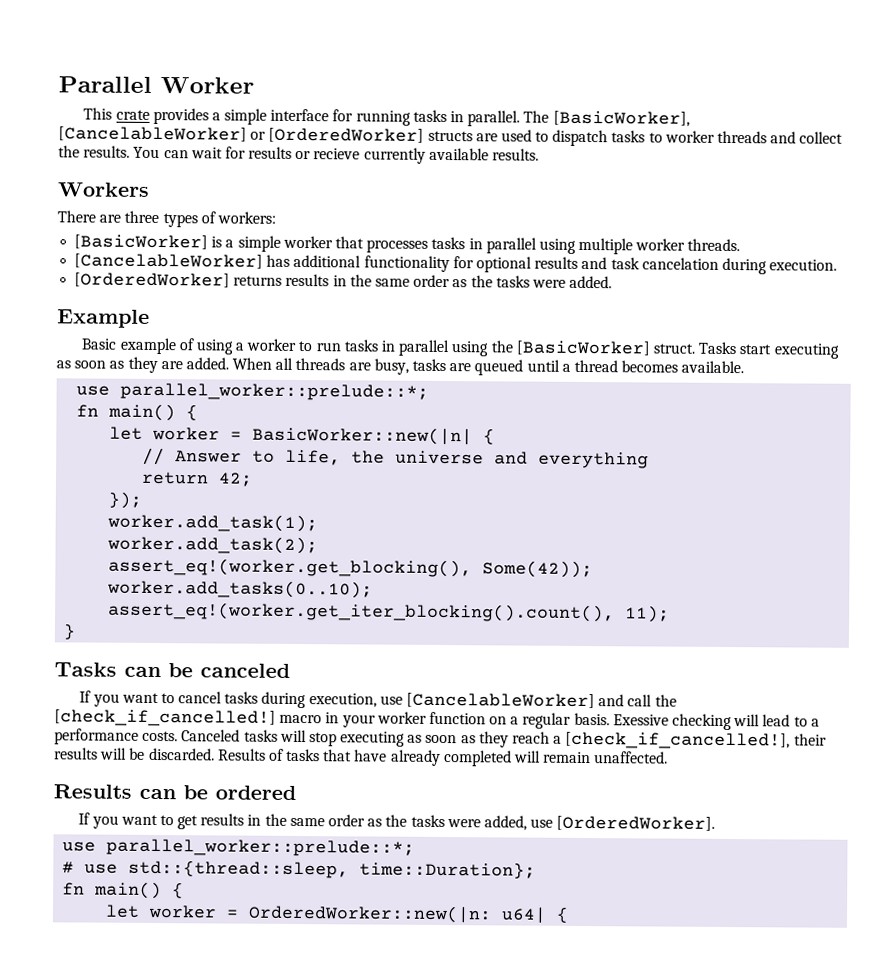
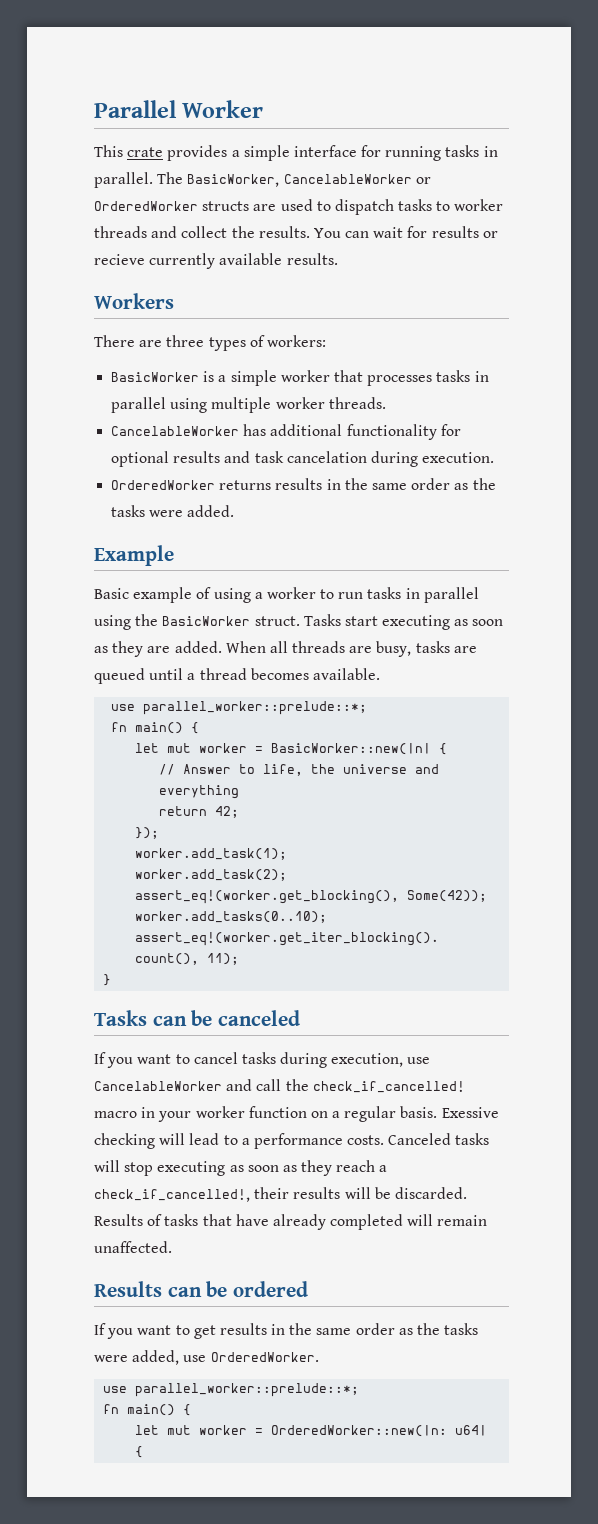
- The [BasicWorker], [CancelableWorker] or [OrderedWorker] structs are used to dispatch tasks to worker threads and collect the results.
+ The BasicWorker, CancelableWorker or OrderedWorker structs are used to dispatch tasks to worker threads and collect the results.
- [BasicWorker] is a simple worker that processes tasks in parallel using multiple worker threads.
+ BasicWorker is a simple worker that processes tasks in parallel using multiple worker threads.
- [CancelableWorker] has additional functionality for optional results and task cancelation during execution.
+ CancelableWorker has additional functionality for optional results and task cancelation during execution.
- [OrderedWorker] returns results in the same order as the tasks were added.
+ OrderedWorker returns results in the same order as the tasks were added.
- Basic example of using a worker to run tasks in parallel using the [BasicWorker] struct.
+ Basic example of using a worker to run tasks in parallel using the BasicWorker struct.
- let worker = BasicWorker::new(|n| {
+ let mut worker = BasicWorker::new(|n| {
- If you want to cancel tasks during execution, use [CancelableWorker] and call the [check_if_cancelled!] macro in your worker function on a regular basis.
+ If you want to cancel tasks during execution, use CancelableWorker and call the check_if_cancelled! macro in your worker function on a regular basis.
- Canceled tasks will stop executing as soon as they reach a [check_if_cancelled!], their results will be discarded.
+ Canceled tasks will stop executing as soon as they reach a check_if_cancelled!, their results will be discarded.
- If you want to get results in the same order as the tasks were added, use [OrderedWorker].
+ If you want to get results in the same order as the tasks were added, use OrderedWorker.
  use parallel_worker::prelude::*;
- # use std::{thread::sleep, time::Duration};
  fn main() {
- let worker = OrderedWorker::new(|n: u64| {
+ let mut worker = OrderedWorker::new(|n: u64| {

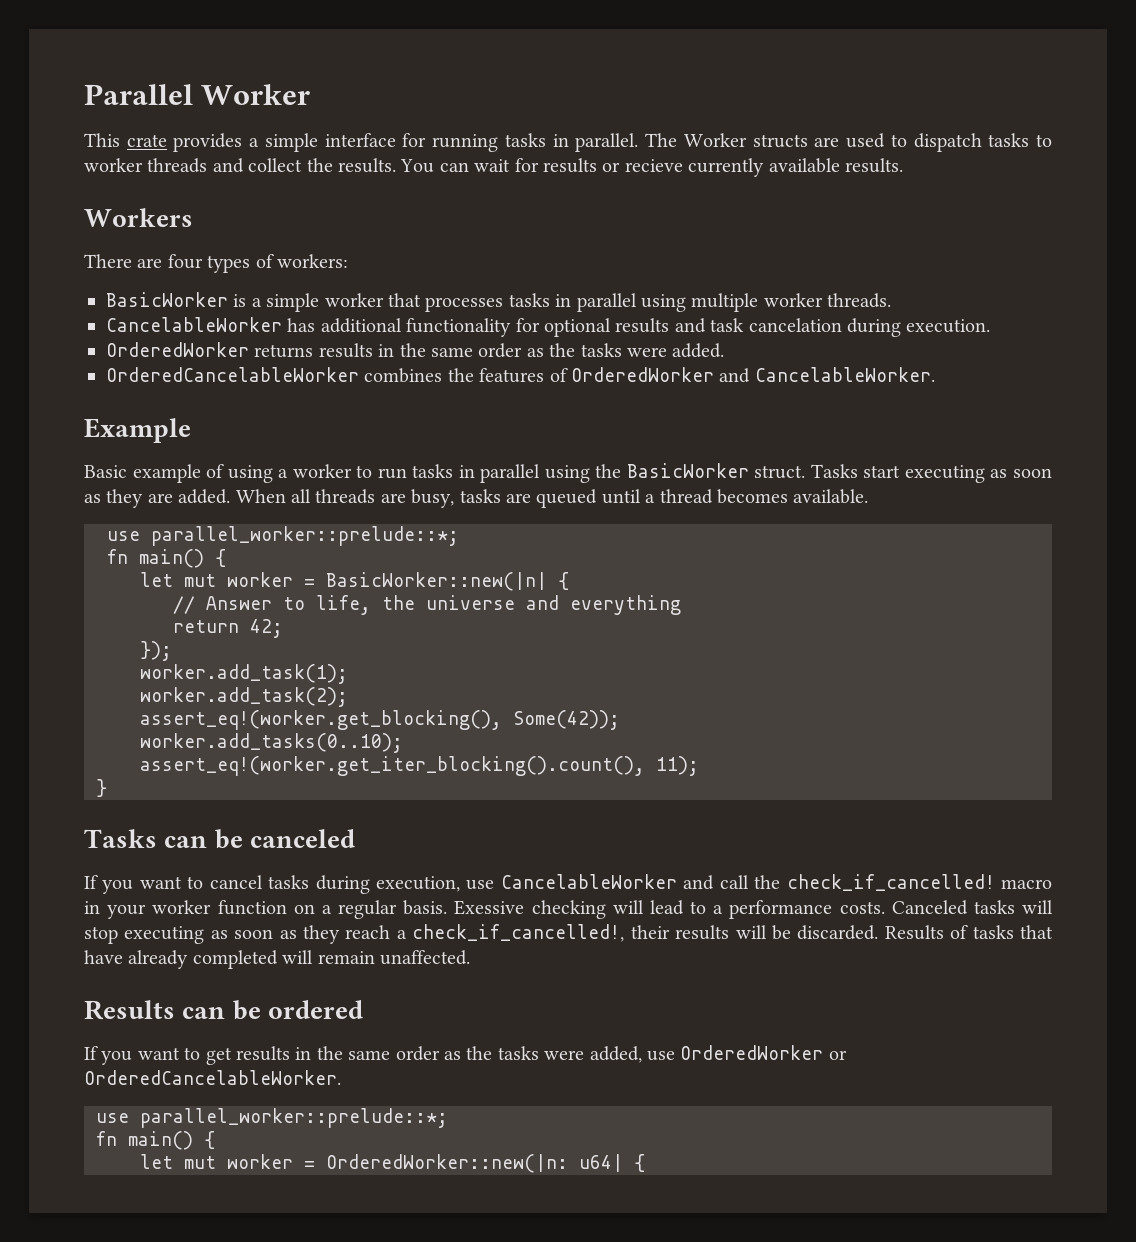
- The BasicWorker, CancelableWorker or OrderedWorker structs are used to dispatch tasks to worker threads and collect the results.
+ The Worker structs are used to dispatch tasks to worker threads and collect the results.
- There are three types of workers:
+ There are four types of workers:
+ OrderedCancelableWorker combines the features of OrderedWorker and CancelableWorker.
- If you want to get results in the same order as the tasks were added, use OrderedWorker.
+ If you want to get results in the same order as the tasks were added, use OrderedWorker or OrderedCancelableWorker.

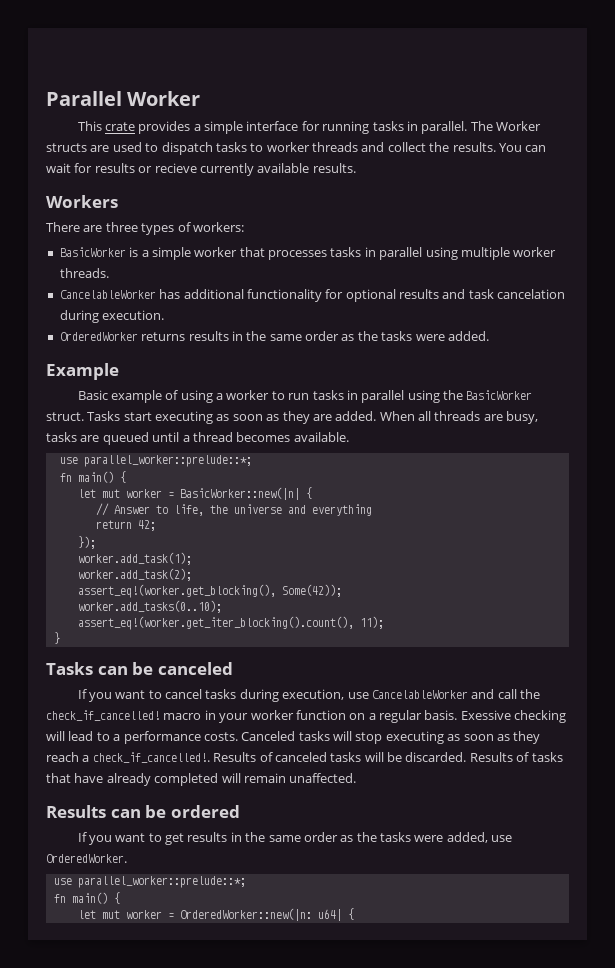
- There are four types of workers:
+ There are three types of workers:
- OrderedCancelableWorker combines the features of OrderedWorker and CancelableWorker.
- Canceled tasks will stop executing as soon as they reach a check_if_cancelled!, their results will be discarded.
+ Canceled tasks will stop executing as soon as they reach a check_if_cancelled!. Results of canceled tasks will be discarded.
- If you want to get results in the same order as the tasks were added, use OrderedWorker or OrderedCancelableWorker.
+ If you want to get results in the same order as the tasks were added, use OrderedWorker.

